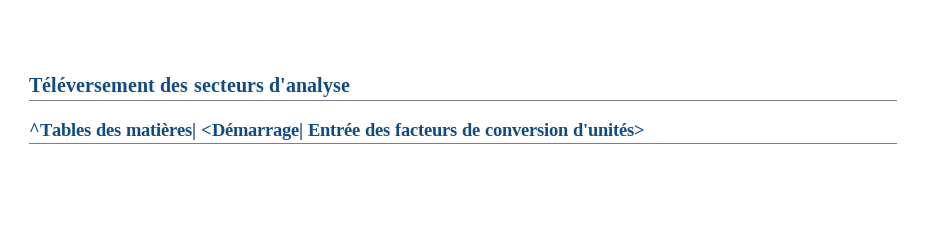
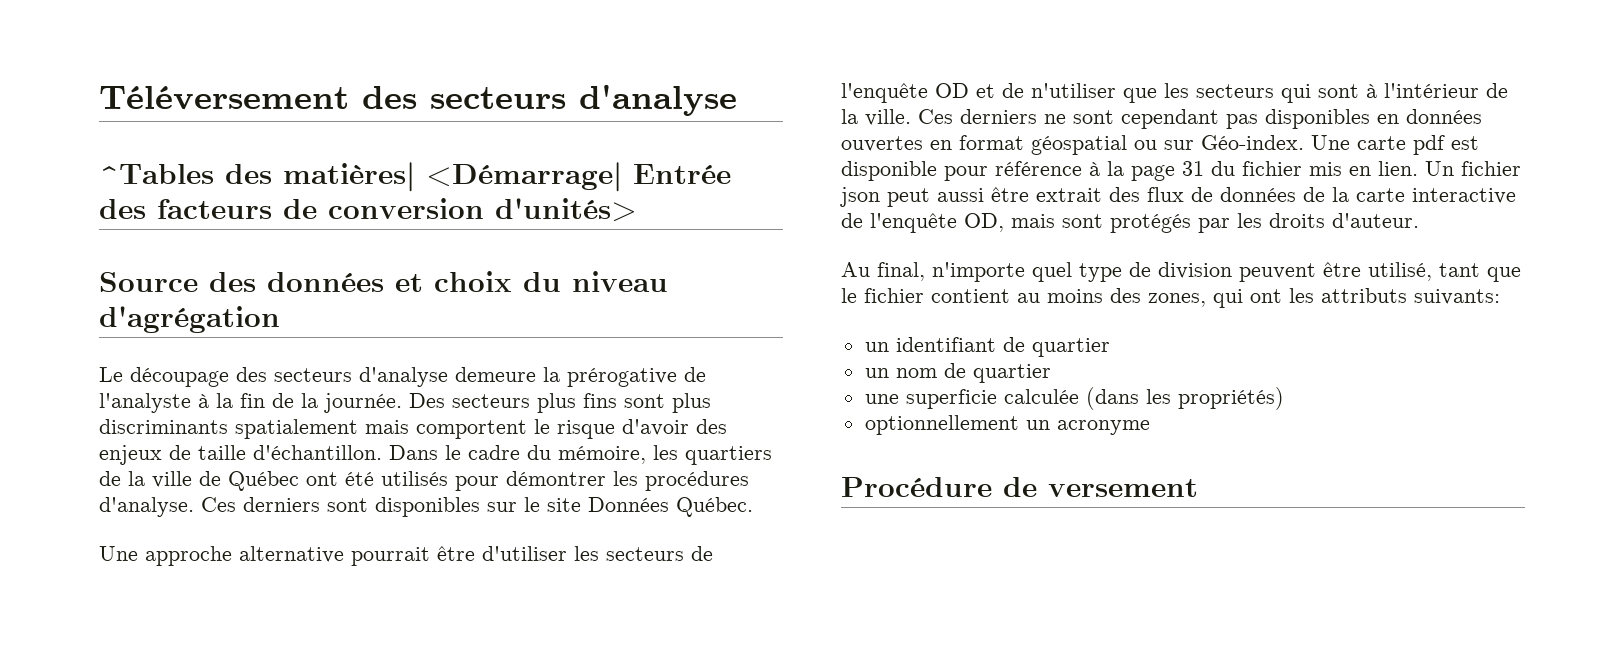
+ Source des données et choix du niveau d'agrégation
+ Le découpage des secteurs d'analyse demeure la prérogative de l'analyste à la fin de la journée. Des secteurs plus fins sont plus discriminants spatialement mais comportent le risque d'avoir des enjeux de taille d'échantillon. Dans le cadre du mémoire, les quartiers de la ville de Québec ont été utilisés pour démontrer les procédures d'analyse. Ces derniers sont disponibles sur le site Données Québec.
+ Une approche alternative pourrait être d'utiliser les secteurs de l'enquête OD et de n'utiliser que les secteurs qui sont à l'intérieur de la ville. Ces derniers ne sont cependant pas disponibles en données ouvertes en format géospatial ou sur Géo-index. Une carte pdf est disponible pour référence à la page 31 du fichier mis en lien. Un fichier json peut aussi être extrait des flux de données de la carte interactive de l'enquête OD, mais sont protégés par les droits d'auteur.
+ Au final, n'importe quel type de division peuvent être utilisé, tant que le fichier contient au moins des zones, qui ont les attributs suivants:
+ un identifiant de quartier
+ un nom de quartier
+ une superficie calculée (dans les propriétés)
+ optionnellement un acronyme
+ Procédure de versement

